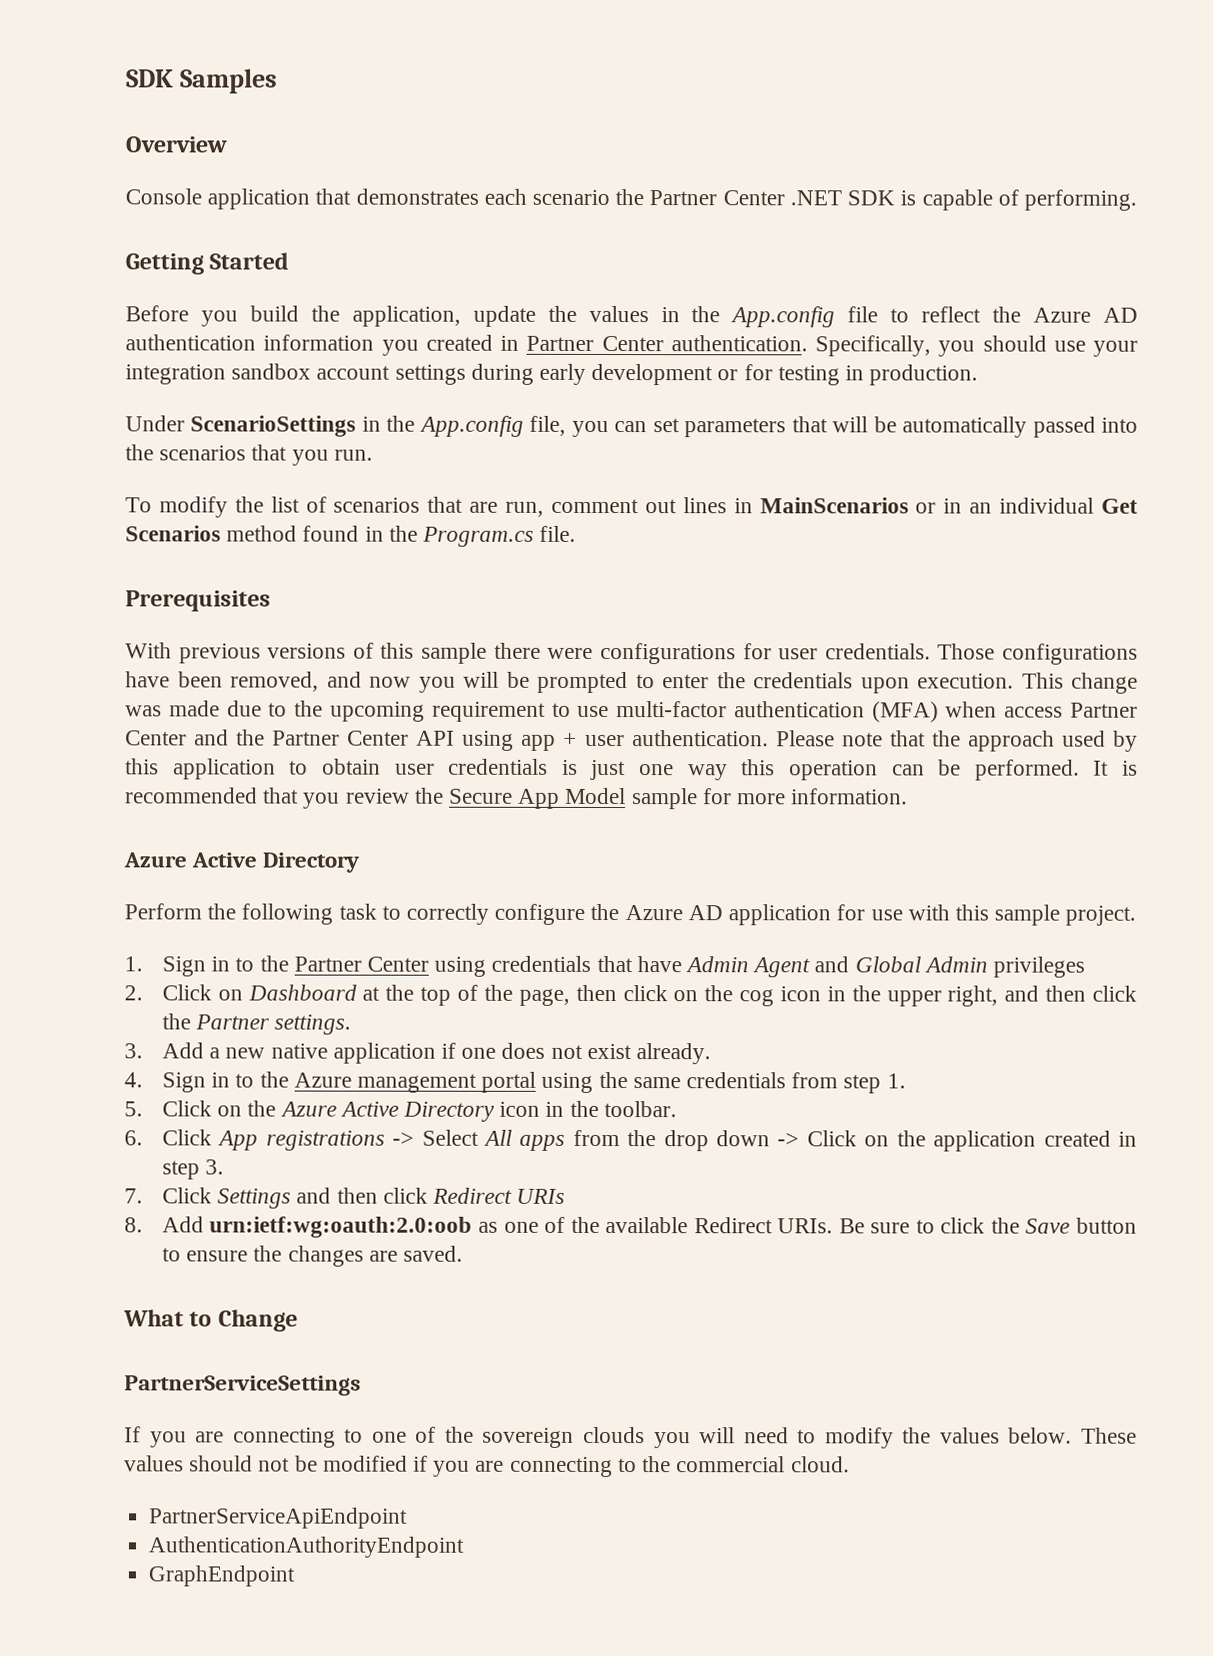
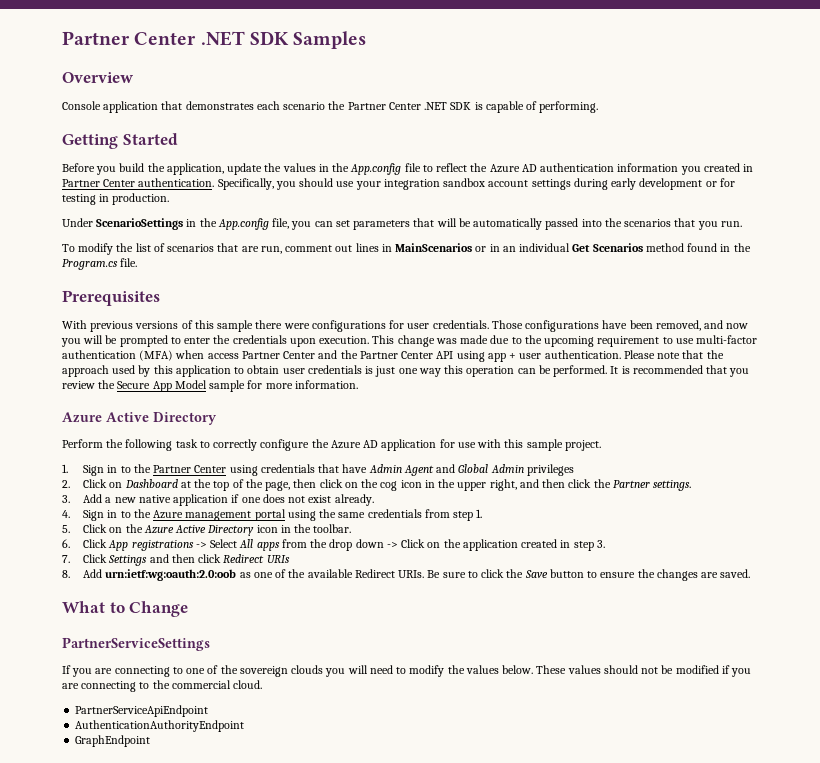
- SDK Samples
+ Partner Center .NET SDK Samples

